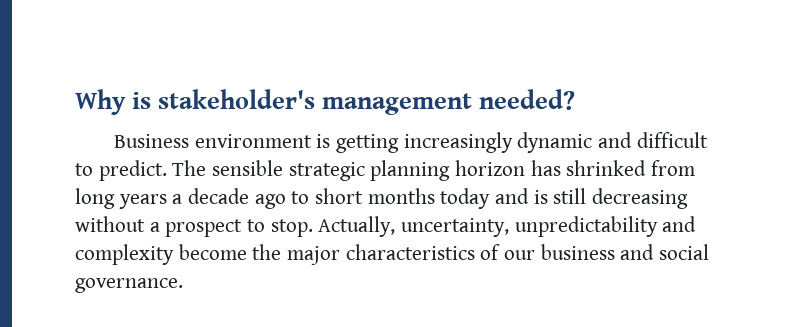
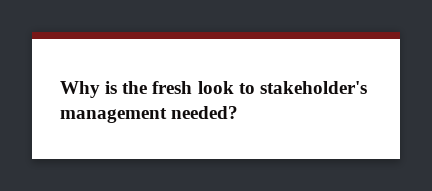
- Why is stakeholder's management needed?
+ Why is the fresh look to stakeholder's management needed?
- Business environment is getting increasingly dynamic and difficult to predict. The sensible strategic planning horizon has shrinked from long years a decade ago to short months today and is still decreasing without a prospect to stop. Actually, uncertainty, unpredictability and complexity become the major characteristics of our business and social governance.

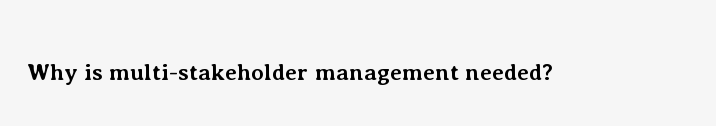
- Why is the fresh look to stakeholder's management needed?
+ Why is multi-stakeholder management needed?

